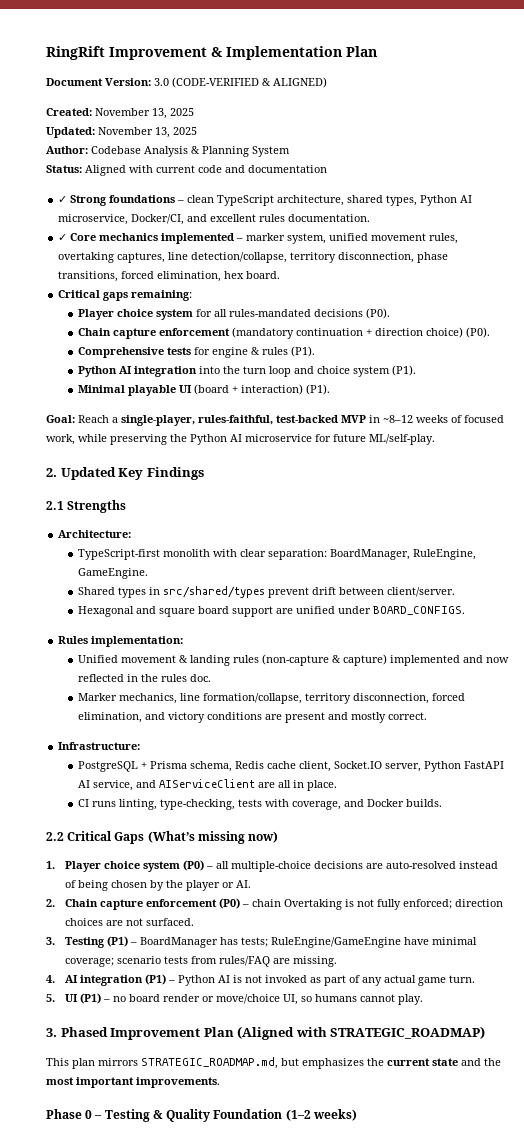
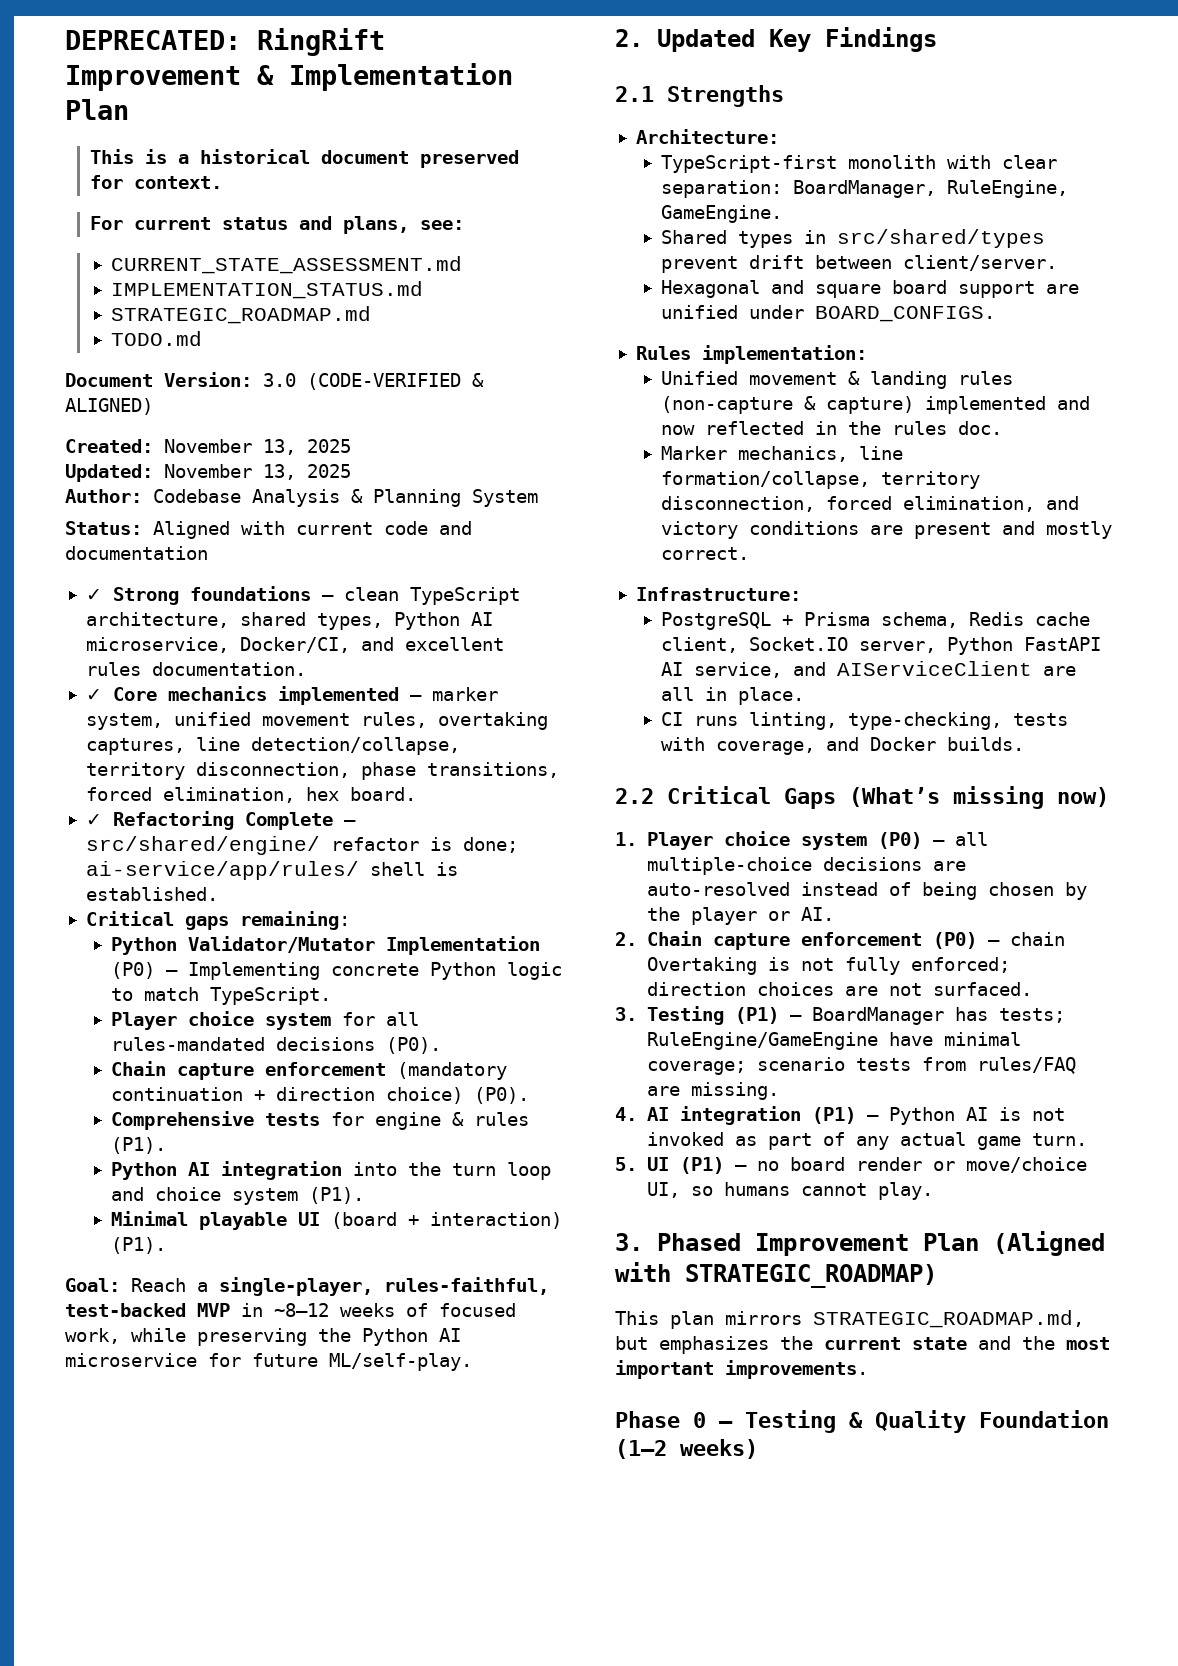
- RingRift Improvement & Implementation Plan
+ DEPRECATED: RingRift Improvement & Implementation Plan
+ This is a historical document preserved for context.
+ For current status and plans, see:
+ CURRENT_STATE_ASSESSMENT.md
+ IMPLEMENTATION_STATUS.md
+ STRATEGIC_ROADMAP.md
+ TODO.md
+ ✓ Refactoring Complete – src/shared/engine/ refactor is done; ai-service/app/rules/ shell is established.
  Critical gaps remaining:
+ Python Validator/Mutator Implementation (P0) – Implementing concrete Python logic to match TypeScript.

